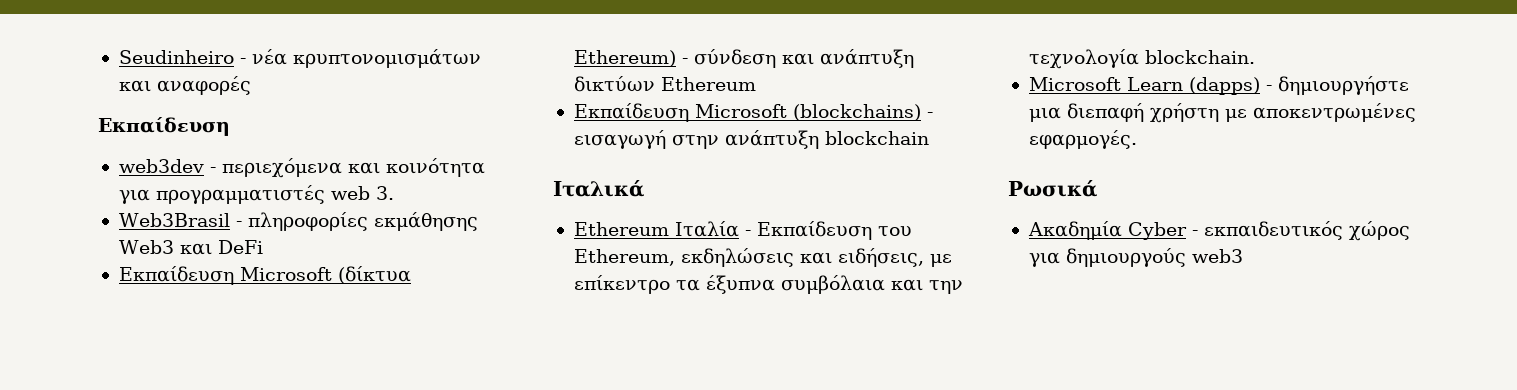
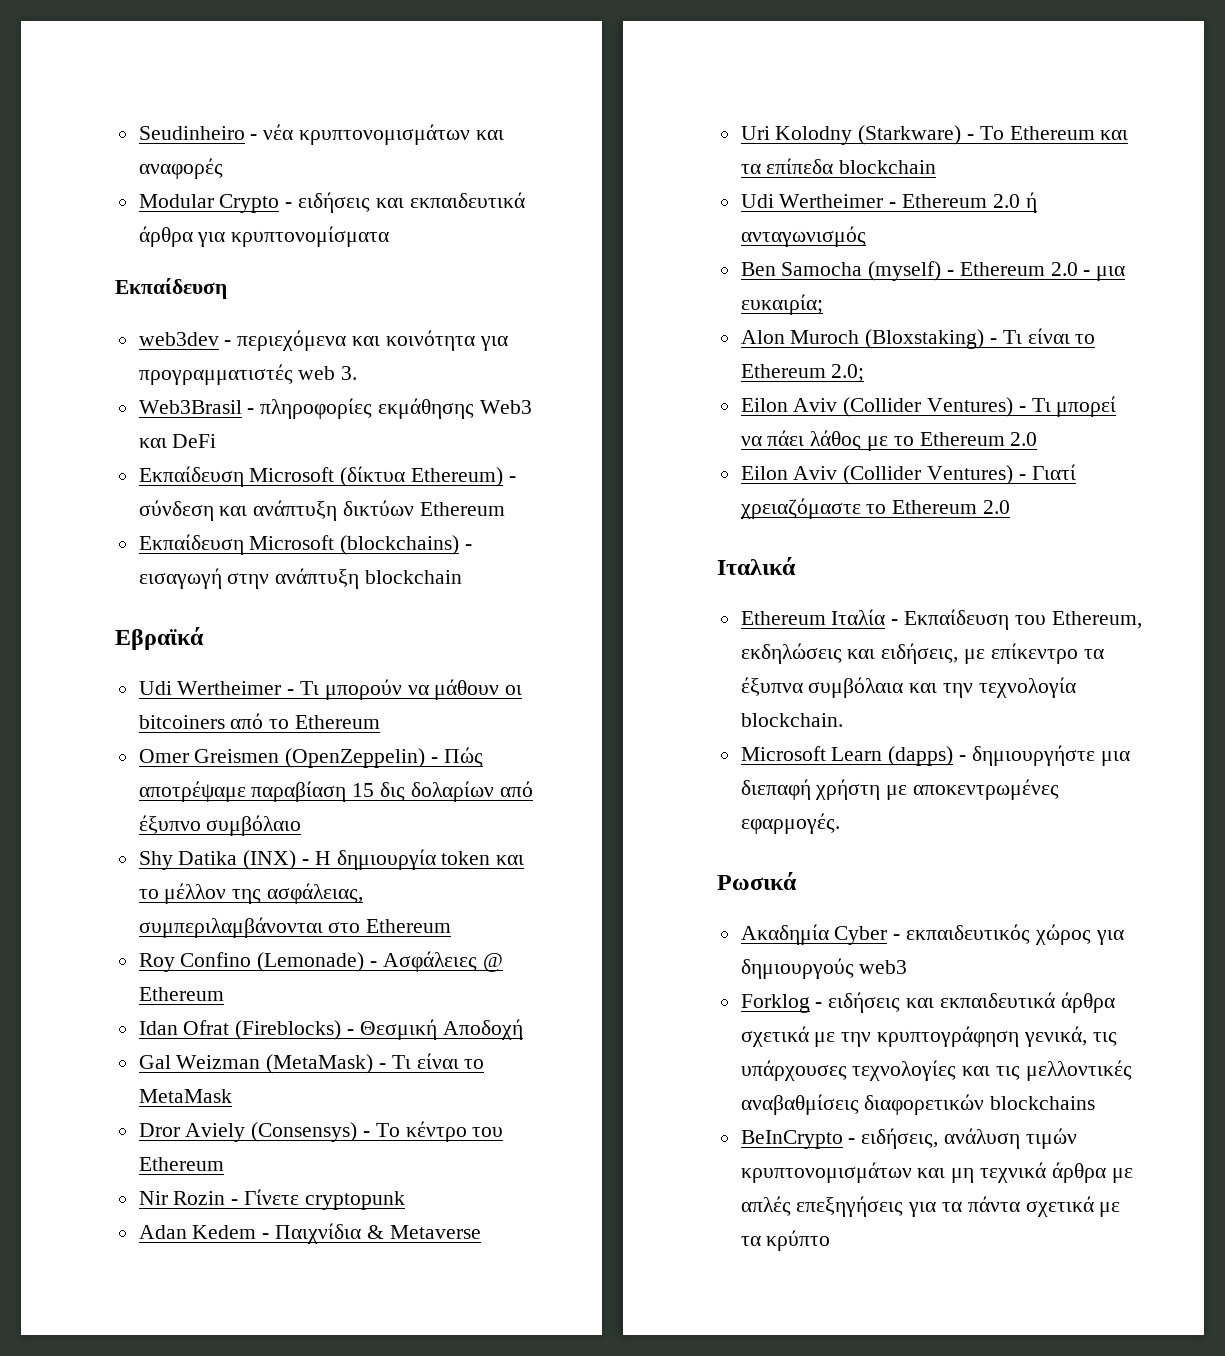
+ Modular Crypto - ειδήσεις και εκπαιδευτικά άρθρα για κρυπτονομίσματα
+ Εβραϊκά
+ Udi Wertheimer - Τι μπορούν να μάθουν οι bitcoiners από το Ethereum
+ Omer Greismen (OpenZeppelin) - Πώς αποτρέψαμε παραβίαση 15 δις δολαρίων από έξυπνο συμβόλαιο
+ Shy Datika (INX) - Η δημιουργία token και το μέλλον της ασφάλειας, συμπεριλαμβάνονται στο Ethereum
+ Roy Confino (Lemonade) - Ασφάλειες @ Ethereum
+ Idan Ofrat (Fireblocks) - Θεσμική Αποδοχή
+ Gal Weizman (MetaMask) - Τι είναι το MetaMask
+ Dror Aviely (Consensys) - Το κέντρο του Ethereum
+ Nir Rozin - Γίνετε cryptopunk
+ Adan Kedem - Παιχνίδια & Metaverse
+ Uri Kolodny (Starkware) - Το Ethereum και τα επίπεδα blockchain
+ Udi Wertheimer - Ethereum 2.0 ή ανταγωνισμός
+ Ben Samocha (myself) - Ethereum 2.0 - μια ευκαιρία;
+ Alon Muroch (Bloxstaking) - Τι είναι το Ethereum 2.0;
+ Eilon Aviv (Collider Ventures) - Τι μπορεί να πάει λάθος με το Ethereum 2.0
+ Eilon Aviv (Collider Ventures) - Γιατί χρειαζόμαστε το Ethereum 2.0
+ Forklog - ειδήσεις και εκπαιδευτικά άρθρα σχετικά με την κρυπτογράφηση γενικά, τις υπάρχουσες τεχνολογίες και τις μελλοντικές αναβαθμίσεις διαφορετικών blockchains
+ BeInCrypto - ειδήσεις, ανάλυση τιμών κρυπτονομισμάτων και μη τεχνικά άρθρα με απλές επεξηγήσεις για τα πάντα σχετικά με τα κρύπτο

